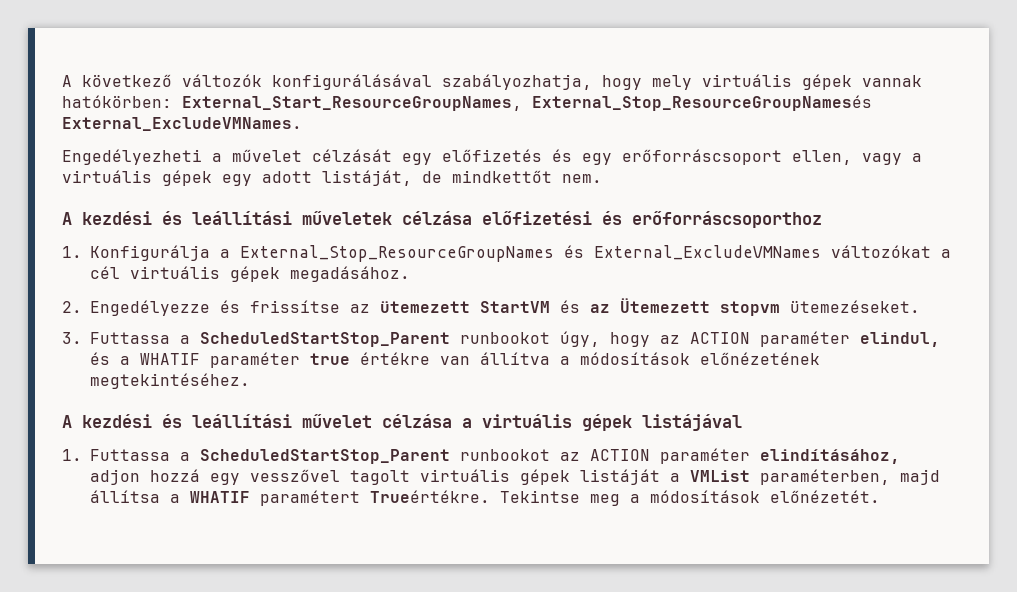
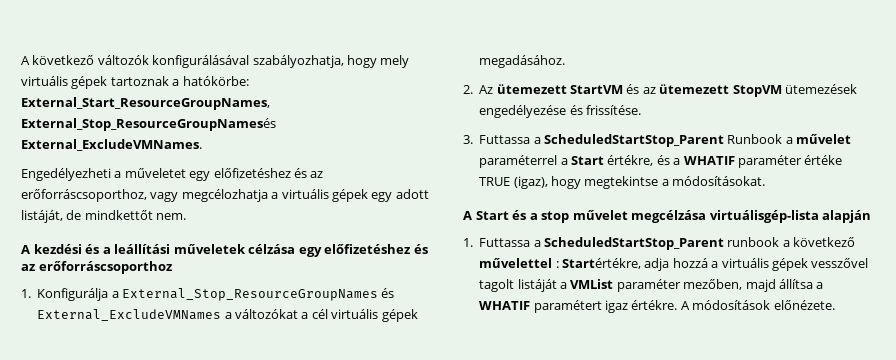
- A következő változók konfigurálásával szabályozhatja, hogy mely virtuális gépek vannak hatókörben: External_Start_ResourceGroupNames, External_Stop_ResourceGroupNamesés External_ExcludeVMNames.
+ A következő változók konfigurálásával szabályozhatja, hogy mely virtuális gépek tartoznak a hatókörbe: External_Start_ResourceGroupNames, External_Stop_ResourceGroupNamesés External_ExcludeVMNames.
- Engedélyezheti a művelet célzását egy előfizetés és egy erőforráscsoport ellen, vagy a virtuális gépek egy adott listáját, de mindkettőt nem.
+ Engedélyezheti a műveletet egy előfizetéshez és az erőforráscsoporthoz, vagy megcélozhatja a virtuális gépek egy adott listáját, de mindkettőt nem.
- A kezdési és leállítási műveletek célzása előfizetési és erőforráscsoporthoz
+ A kezdési és a leállítási műveletek célzása egy előfizetéshez és az erőforráscsoporthoz
- 1. Konfigurálja a External_Stop_ResourceGroupNames és External_ExcludeVMNames változókat a cél virtuális gépek megadásához.
+ 1. Konfigurálja a External_Stop_ResourceGroupNames és External_ExcludeVMNames a változókat a cél virtuális gépek megadásához.
- 2. Engedélyezze és frissítse az ütemezett StartVM és az Ütemezett stopvm ütemezéseket.
- 3. Futtassa a ScheduledStartStop_Parent runbookot úgy, hogy az ACTION paraméter elindul, és a WHATIF paraméter true értékre van állítva a módosítások előnézetének megtekintéséhez.
- A kezdési és leállítási művelet célzása a virtuális gépek listájával
- 1. Futtassa a ScheduledStartStop_Parent runbookot az ACTION paraméter elindításához, adjon hozzá egy vesszővel tagolt virtuális gépek listáját a VMList paraméterben, majd állítsa a WHATIF paramétert Trueértékre. Tekintse meg a módosítások előnézetét.
+ 2. Az ütemezett StartVM és az ütemezett StopVM ütemezések engedélyezése és frissítése.
+ 3. Futtassa a ScheduledStartStop_Parent Runbook a művelet paraméterrel a Start értékre, és a WHATIF paraméter értéke TRUE (igaz), hogy megtekintse a módosításokat.
+ A Start és a stop művelet megcélzása virtuálisgép-lista alapján
+ 1. Futtassa a ScheduledStartStop_Parent runbook a következő művelettel : Startértékre, adja hozzá a virtuális gépek vesszővel tagolt listáját a VMList paraméter mezőben, majd állítsa a WHATIF paramétert igaz értékre. A módosítások előnézete.

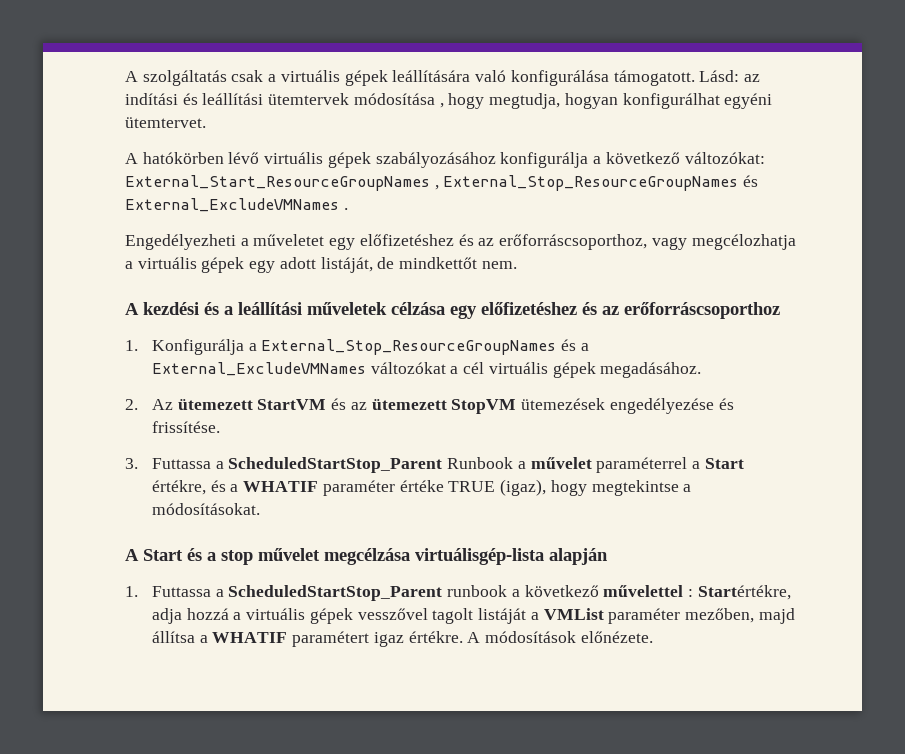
- A következő változók konfigurálásával szabályozhatja, hogy mely virtuális gépek tartoznak a hatókörbe: External_Start_ResourceGroupNames, External_Stop_ResourceGroupNamesés External_ExcludeVMNames.
+ A szolgáltatás csak a virtuális gépek leállítására való konfigurálása támogatott. Lásd: az indítási és leállítási ütemtervek módosítása , hogy megtudja, hogyan konfigurálhat egyéni ütemtervet.
+ A hatókörben lévő virtuális gépek szabályozásához konfigurálja a következő változókat: External_Start_ResourceGroupNames , External_Stop_ResourceGroupNames és External_ExcludeVMNames .
- 1. Konfigurálja a External_Stop_ResourceGroupNames és External_ExcludeVMNames a változókat a cél virtuális gépek megadásához.
+ 1. Konfigurálja a External_Stop_ResourceGroupNames és a External_ExcludeVMNames változókat a cél virtuális gépek megadásához.

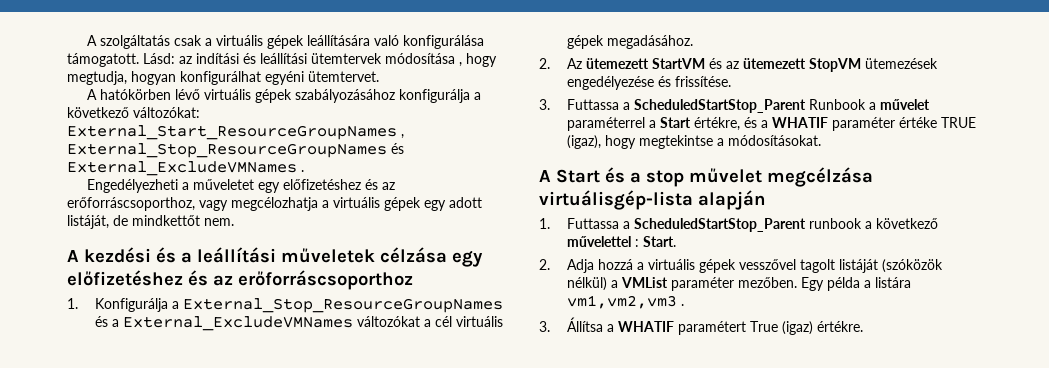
- 1. Futtassa a ScheduledStartStop_Parent runbook a következő művelettel : Startértékre, adja hozzá a virtuális gépek vesszővel tagolt listáját a VMList paraméter mezőben, majd állítsa a WHATIF paramétert igaz értékre. A módosítások előnézete.
+ 1. Futtassa a ScheduledStartStop_Parent runbook a következő művelettel : Start.
+ 2. Adja hozzá a virtuális gépek vesszővel tagolt listáját (szóközök nélkül) a VMList paraméter mezőben. Egy példa a listára vm1,vm2,vm3 .
+ 3. Állítsa a WHATIF paramétert True (igaz) értékre.

